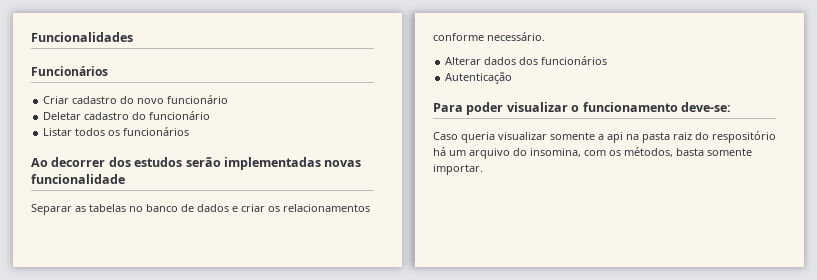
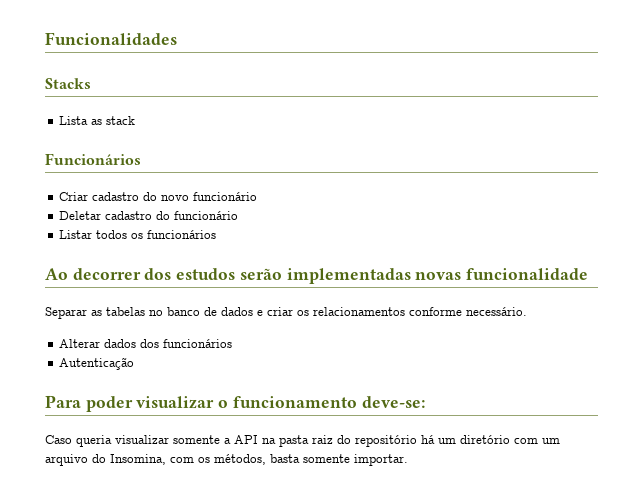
+ Stacks
+ Lista as stack
- Caso queria visualizar somente a api na pasta raiz do respositório há um arquivo do insomina, com os métodos, basta somente importar.
+ Caso queria visualizar somente a API na pasta raiz do repositório há um diretório com um arquivo do Insomina, com os métodos, basta somente importar.

